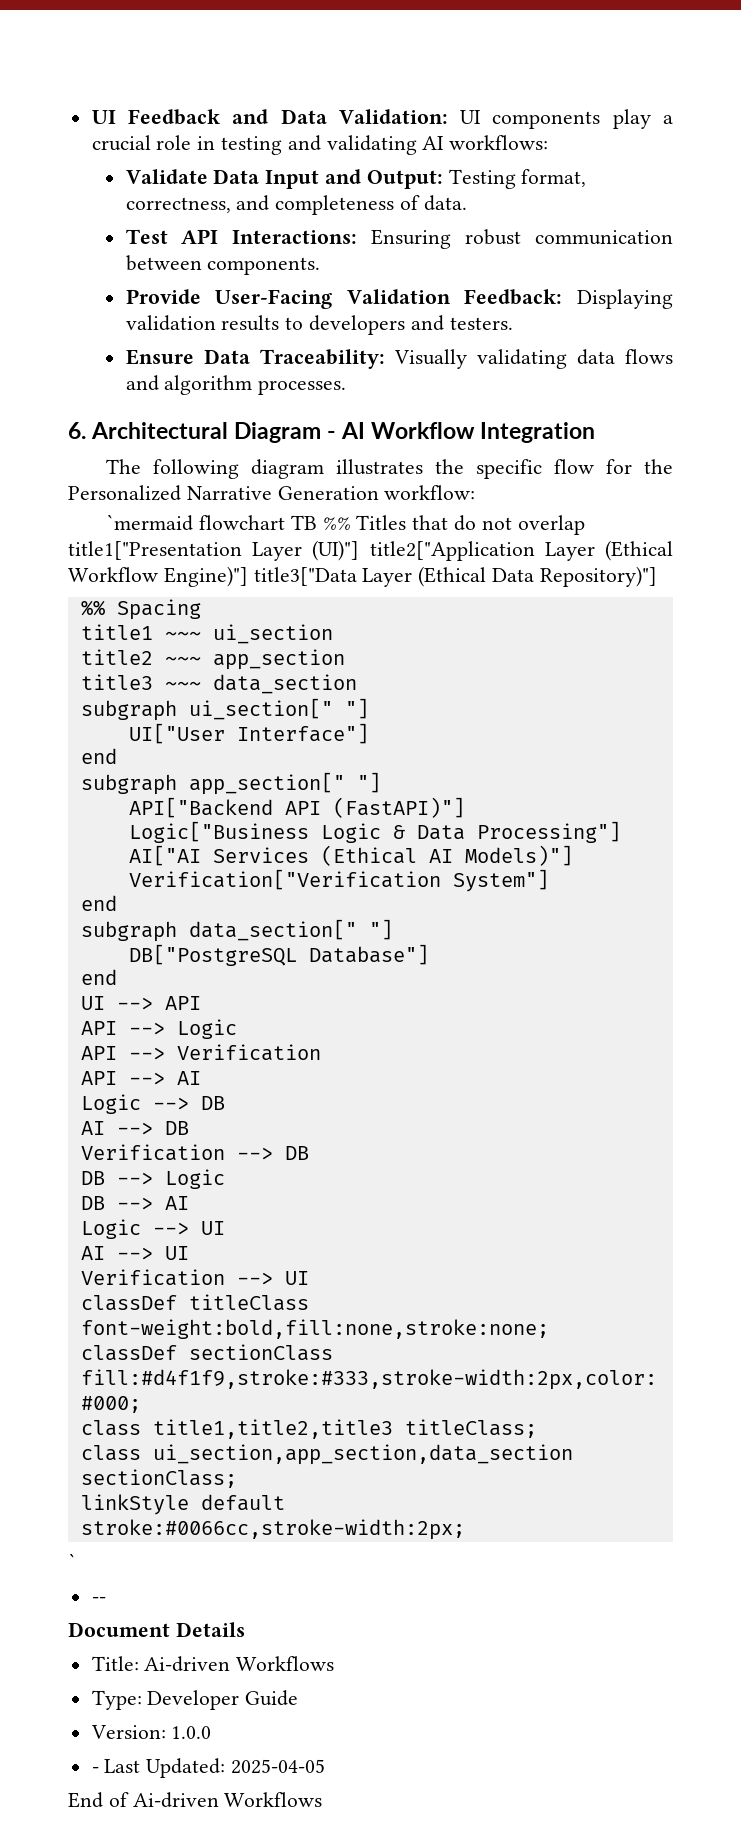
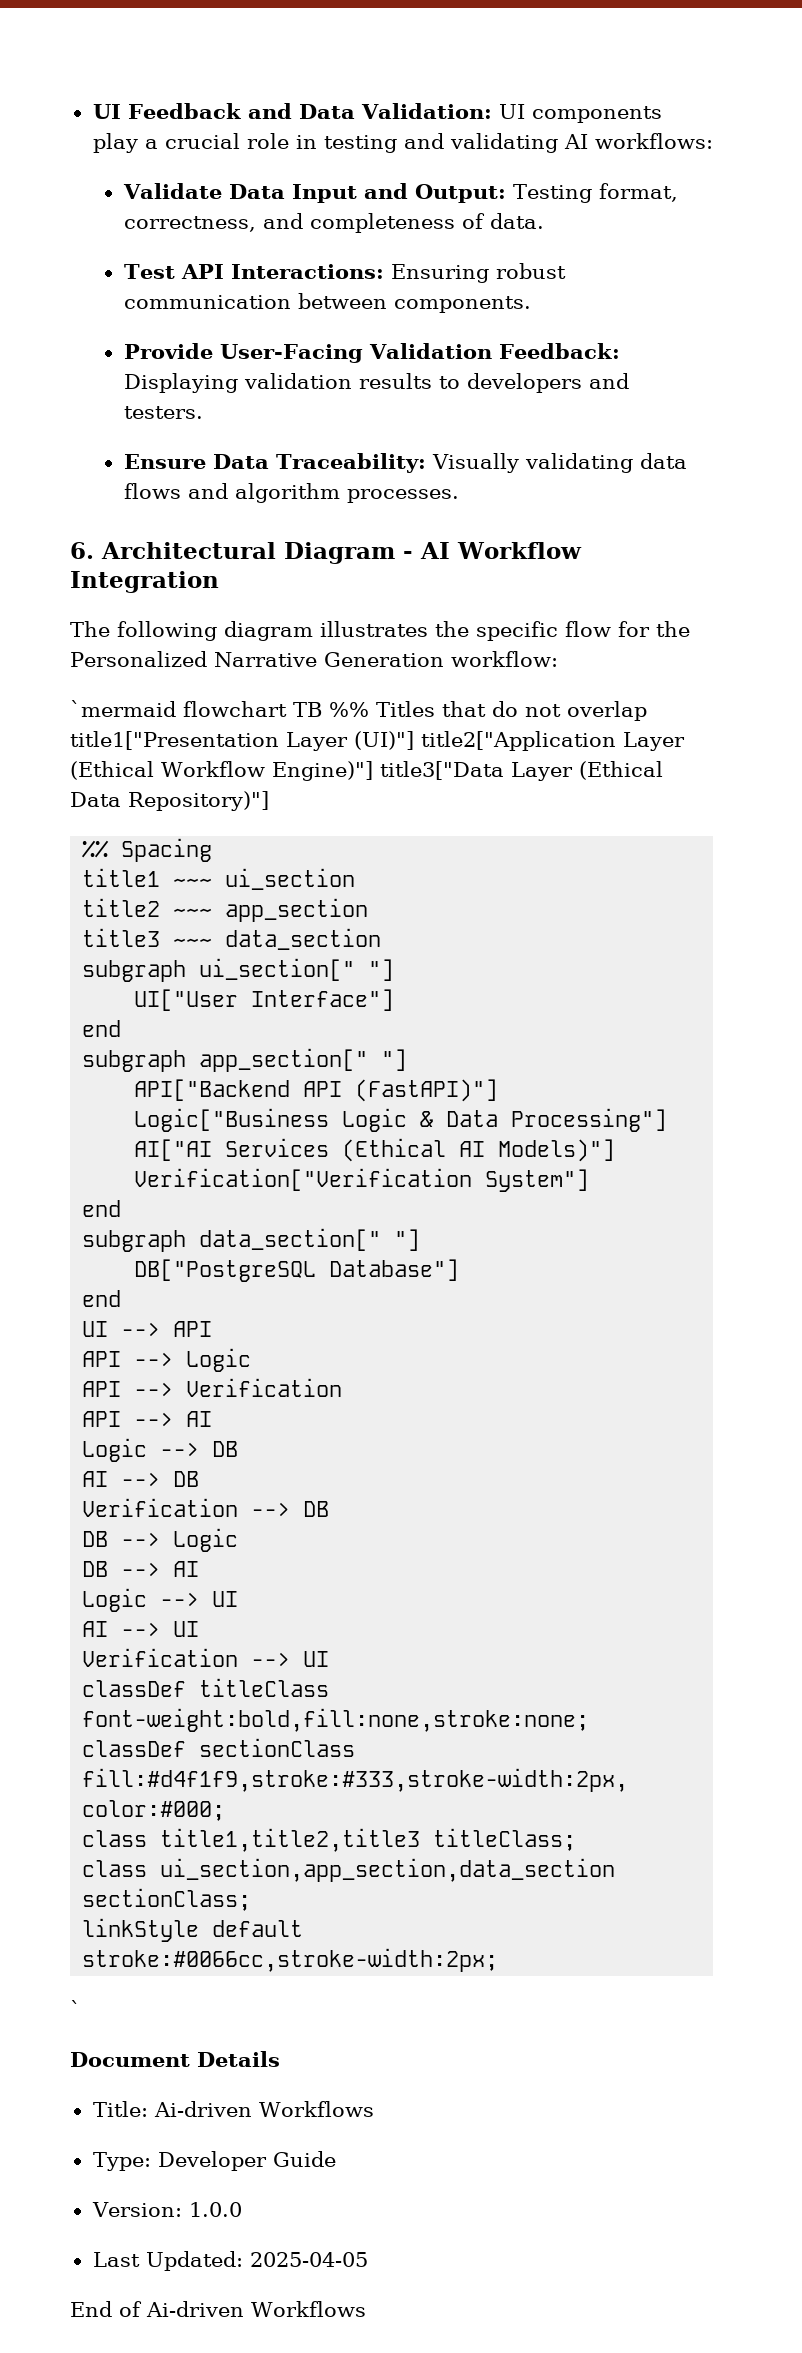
- --
- - Last Updated: 2025-04-05
+ Last Updated: 2025-04-05

